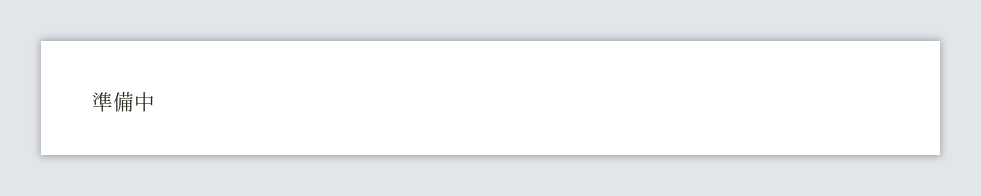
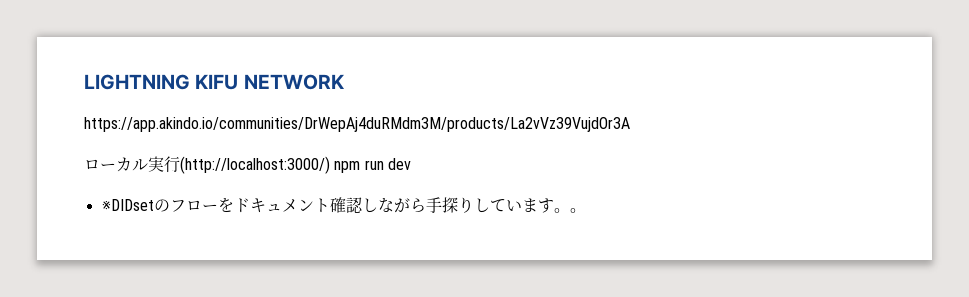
- 準備中
+ LIGHTNING KIFU NETWORK
+ https://app.akindo.io/communities/DrWepAj4duRMdm3M/products/La2vVz39VujdOr3A
+ ローカル実行(http://localhost:3000/) npm run dev
+ ※DIDsetのフローをドキュメント確認しながら手探りしています。。

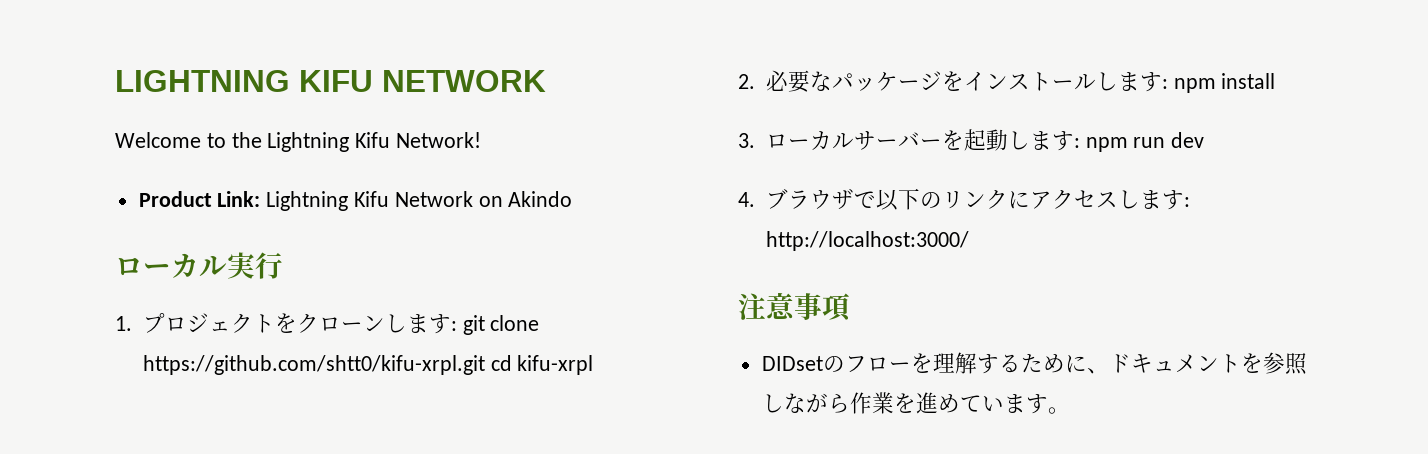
- https://app.akindo.io/communities/DrWepAj4duRMdm3M/products/La2vVz39VujdOr3A
- ローカル実行(http://localhost:3000/) npm run dev
- ※DIDsetのフローをドキュメント確認しながら手探りしています。。
+ Welcome to the Lightning Kifu Network!
+ Product Link: Lightning Kifu Network on Akindo
+ ローカル実行
+ 1.プロジェクトをクローンします: git clone https://github.com/shtt0/kifu-xrpl.git cd kifu-xrpl
+ 2.必要なパッケージをインストールします: npm install
+ 3.ローカルサーバーを起動します: npm run dev
+ 4.ブラウザで以下のリンクにアクセスします: http://localhost:3000/
+ 注意事項
+ DIDsetのフローを理解するために、ドキュメントを参照しながら作業を進めています。

